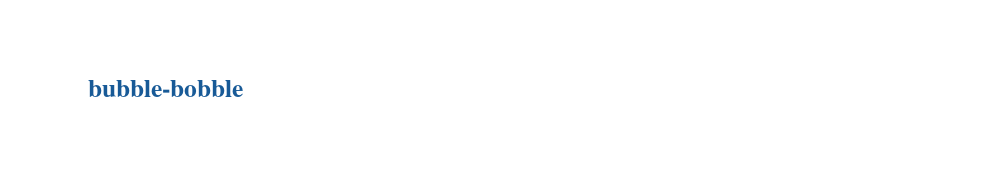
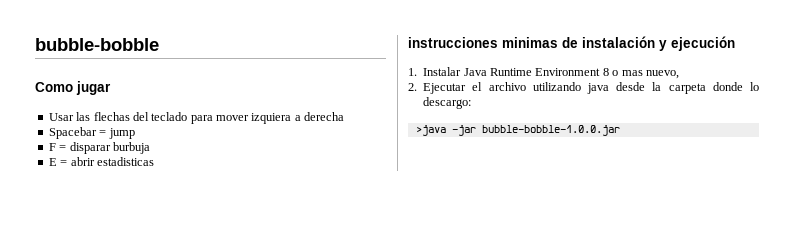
+ Como jugar
+ Usar las flechas del teclado para mover izquiera a derecha
+ Spacebar = jump
+ F = disparar burbuja
+ E = abrir estadisticas
+ instrucciones minimas de instalación y ejecución
+ 1. Instalar Java Runtime Environment 8 o mas nuevo,
+ 2. Ejecutar el archivo utilizando java desde la carpeta donde lo descargo:
+ >java -jar bubble-bobble-1.0.0.jar

